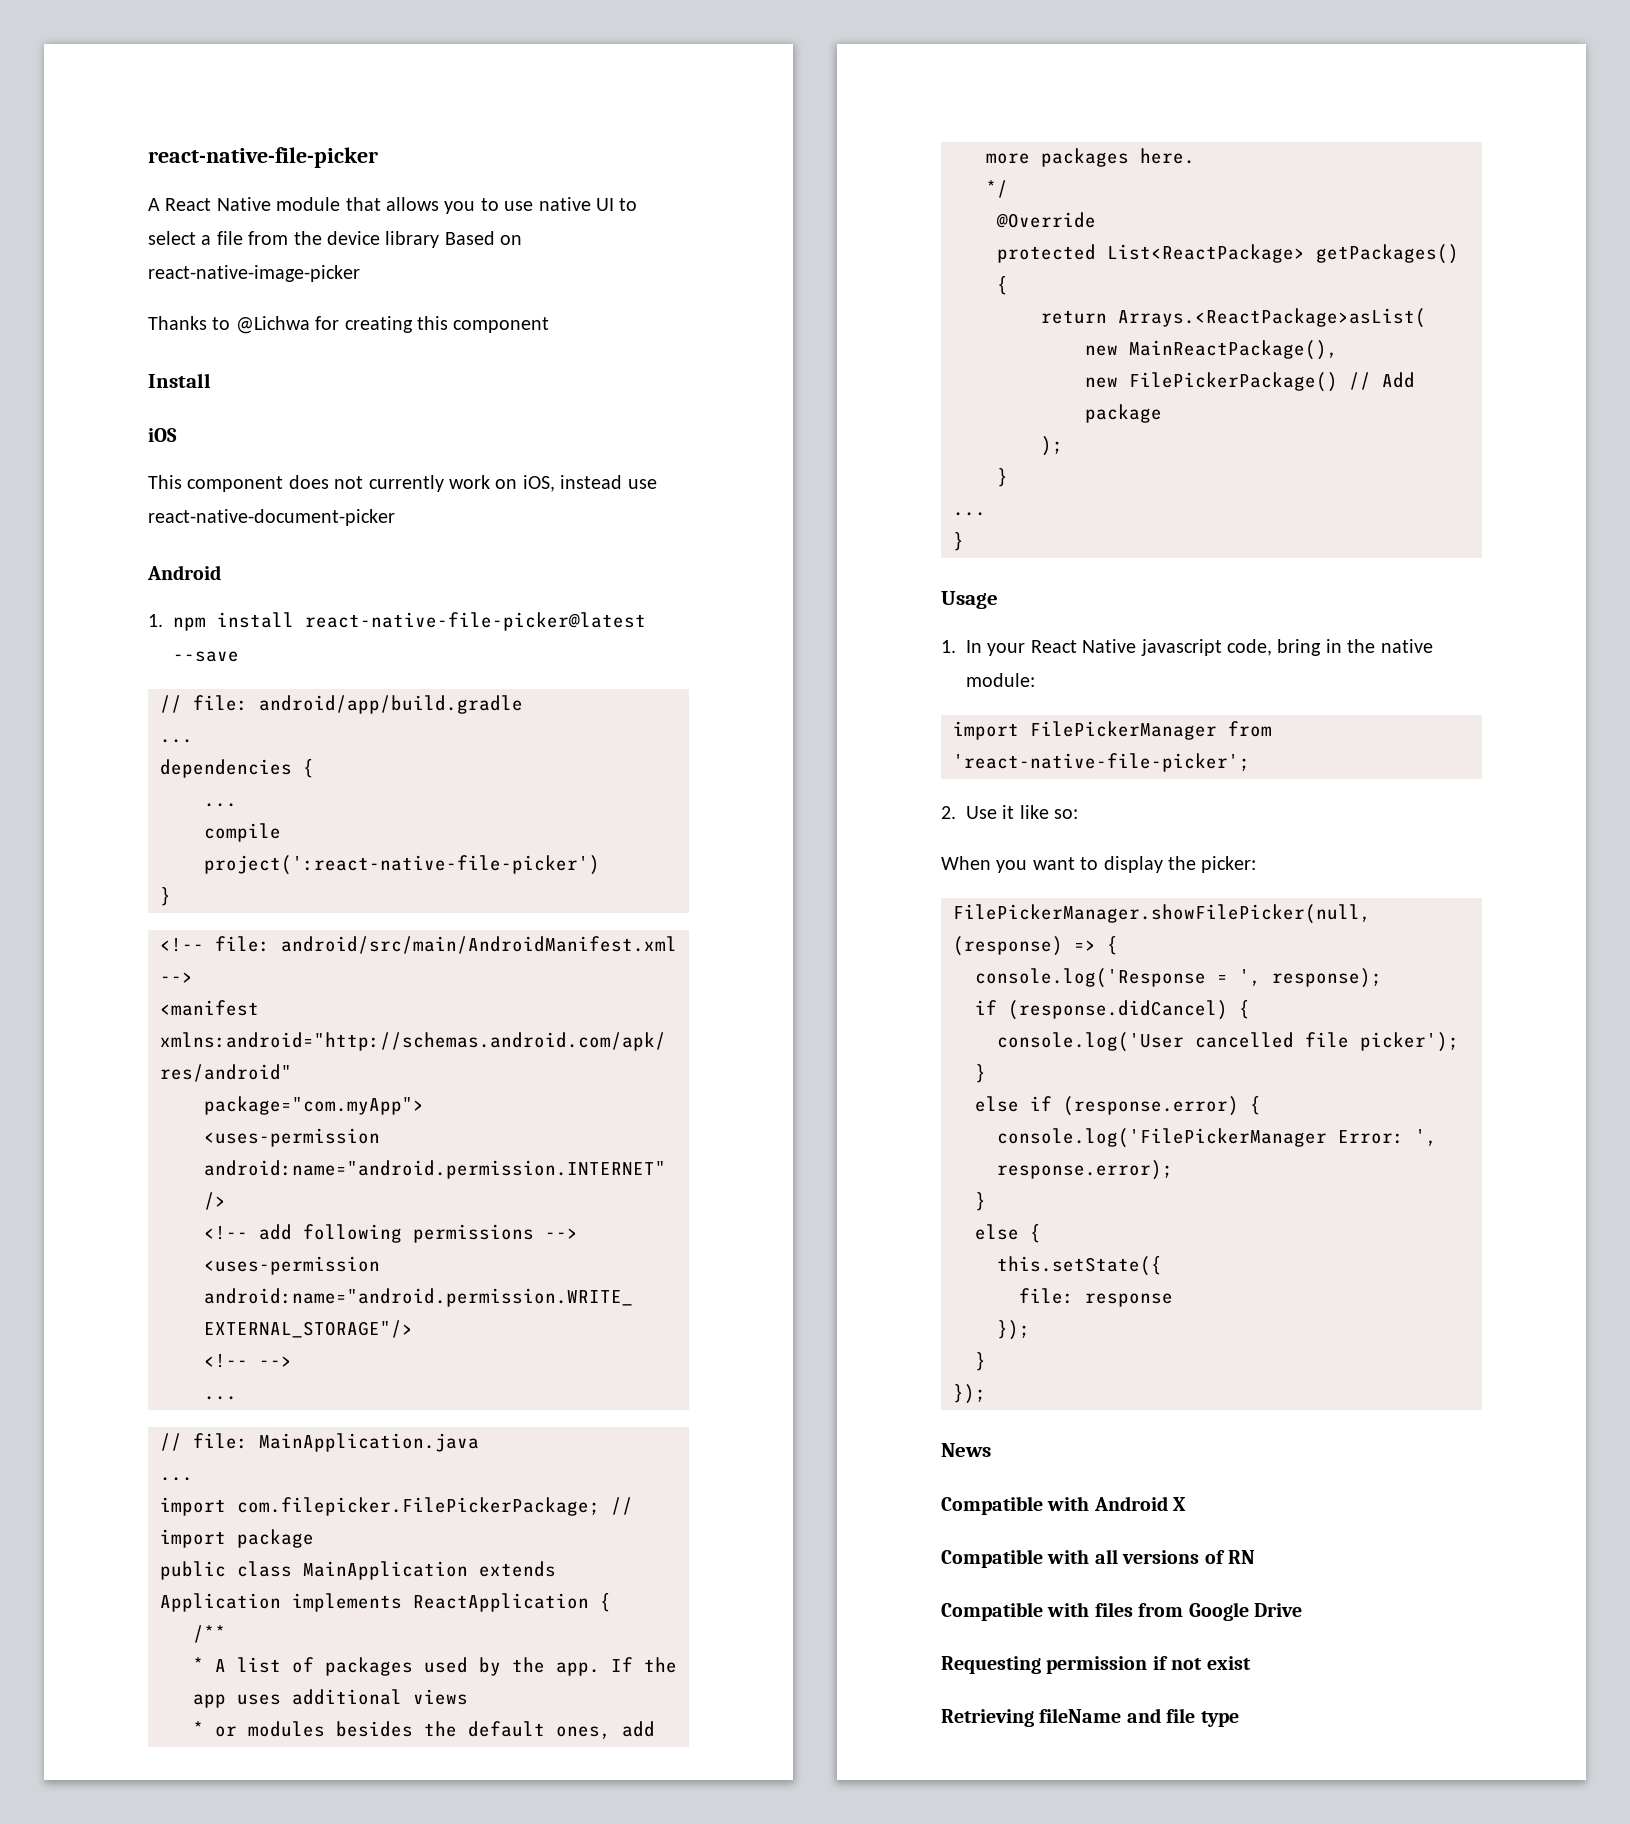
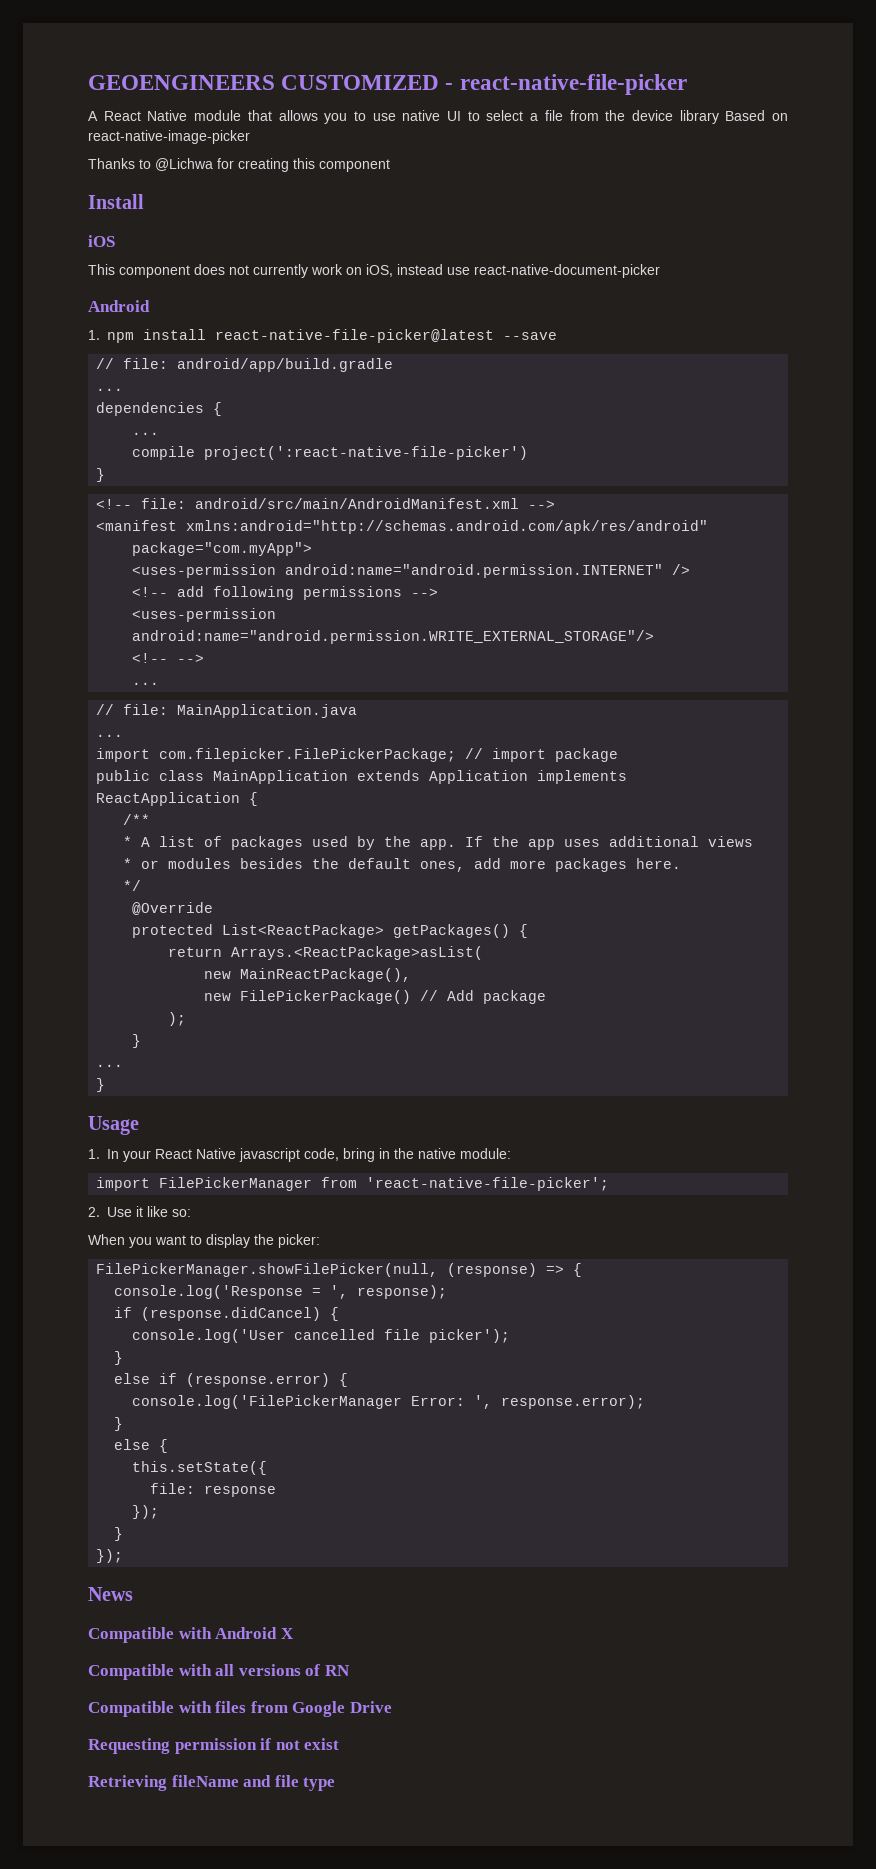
- react-native-file-picker
+ GEOENGINEERS CUSTOMIZED - react-native-file-picker

